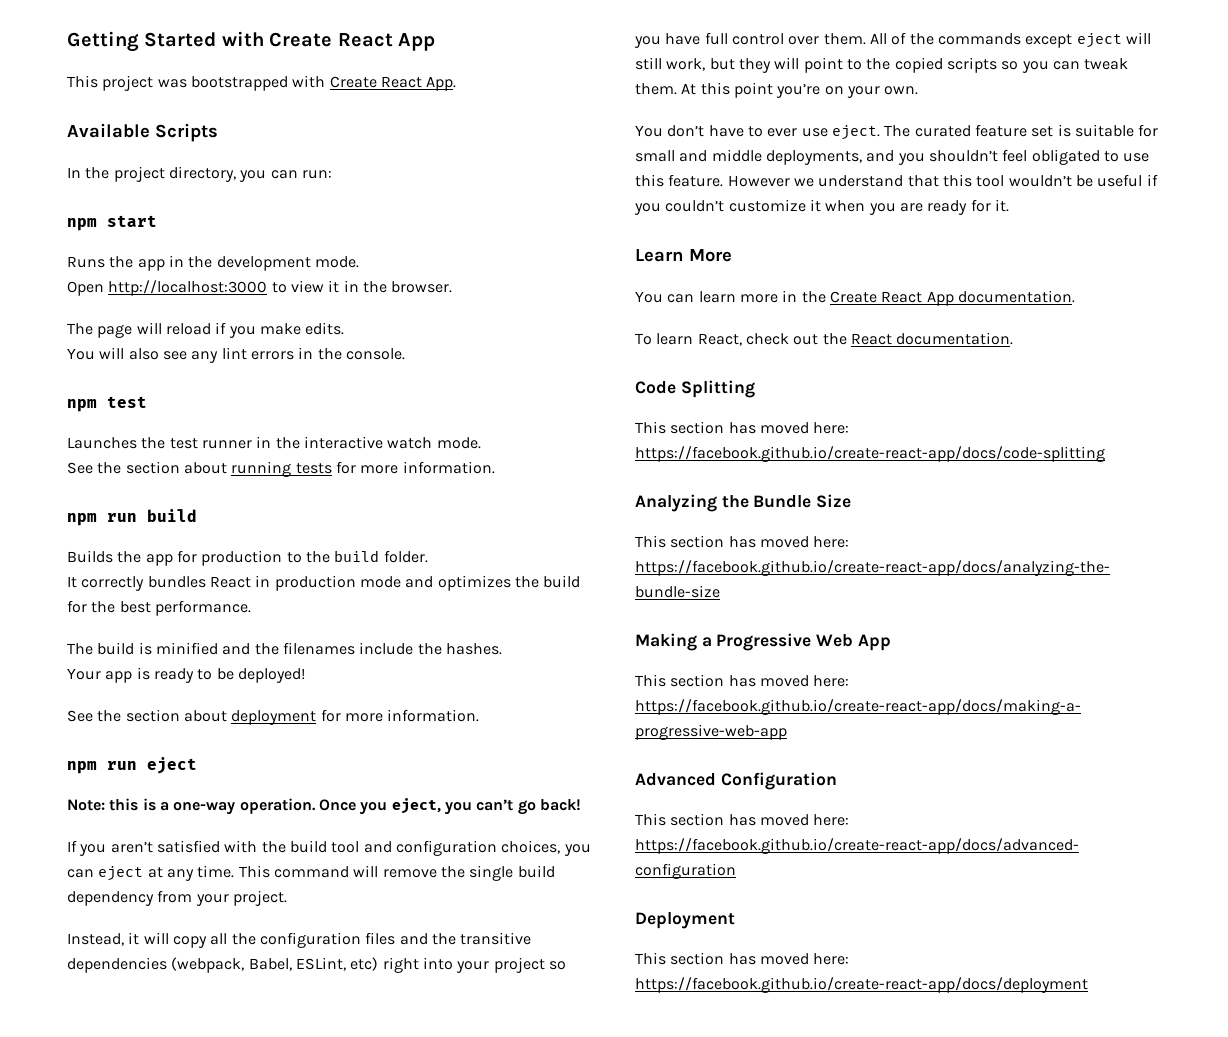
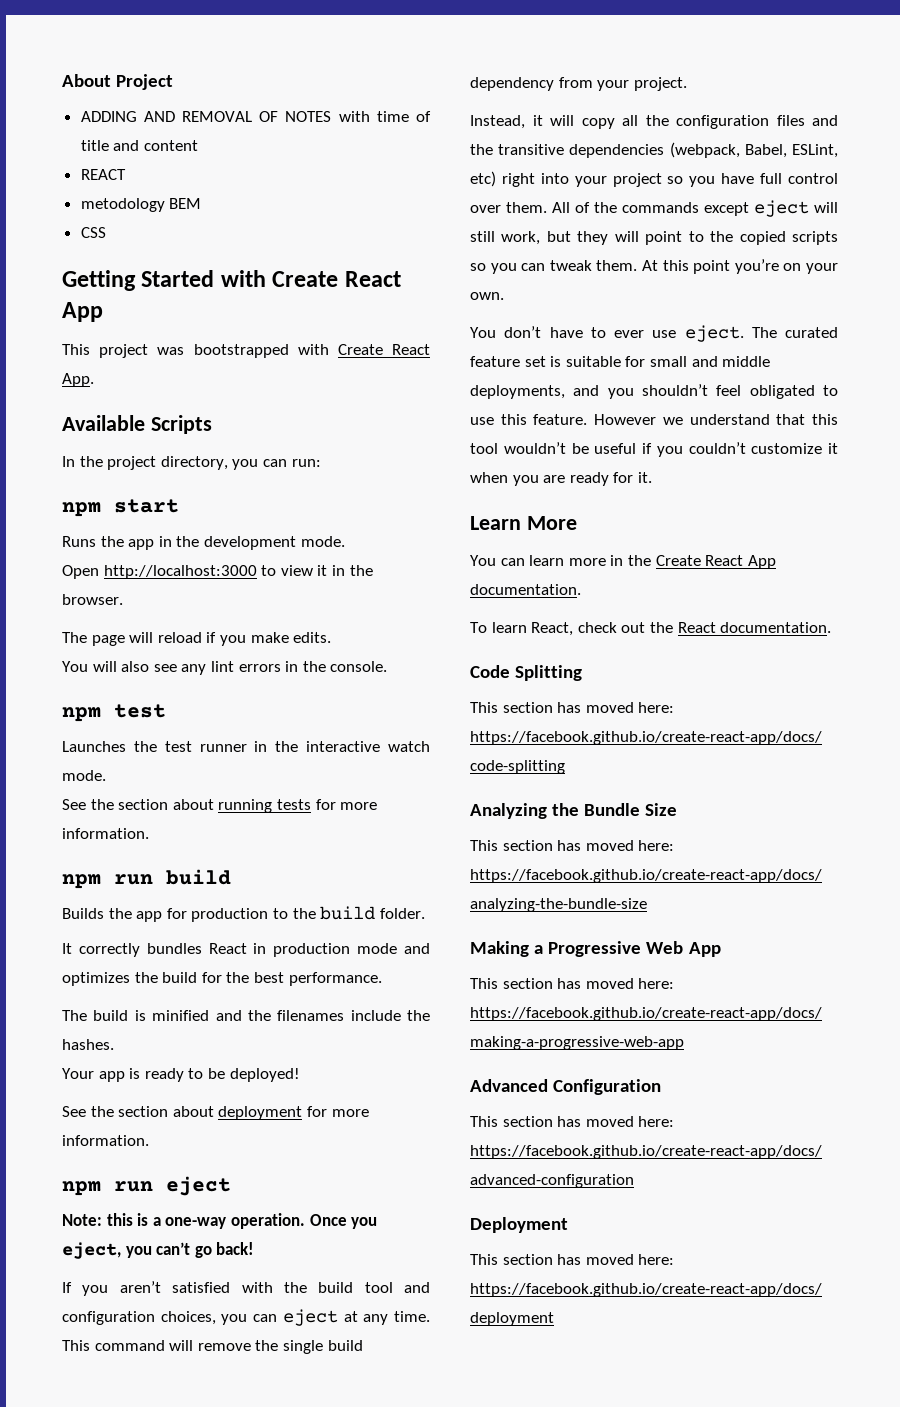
+ About Project
+ ADDING AND REMOVAL OF NOTES with time of title and content
+ REACT
+ metodology BEM
+ CSS

